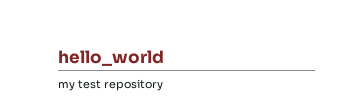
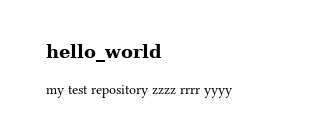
- my test repository
+ my test repository zzzz rrrr yyyy

